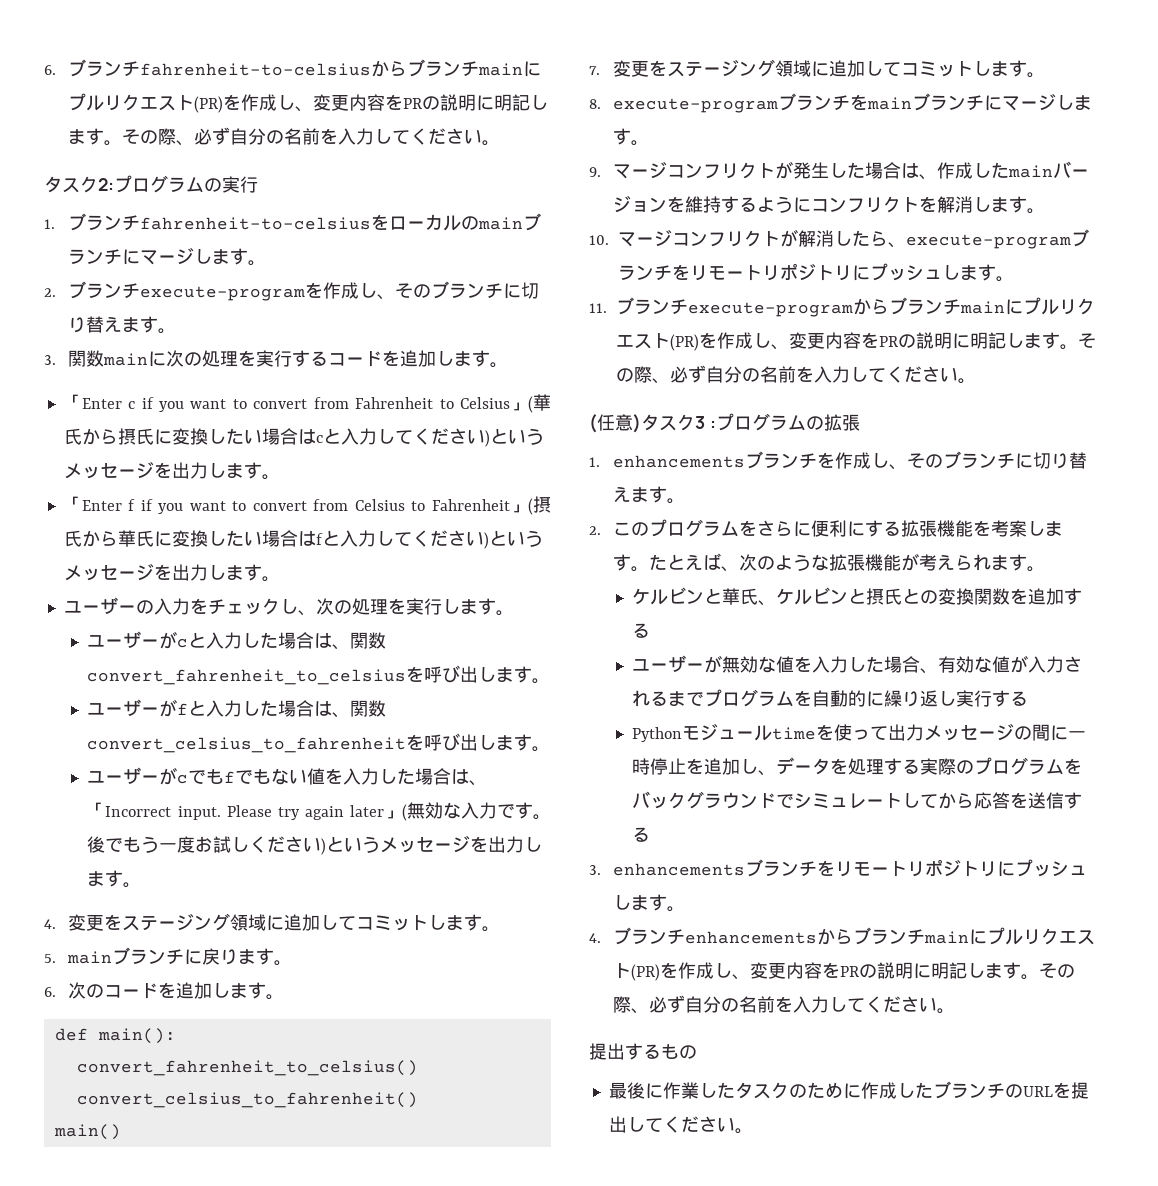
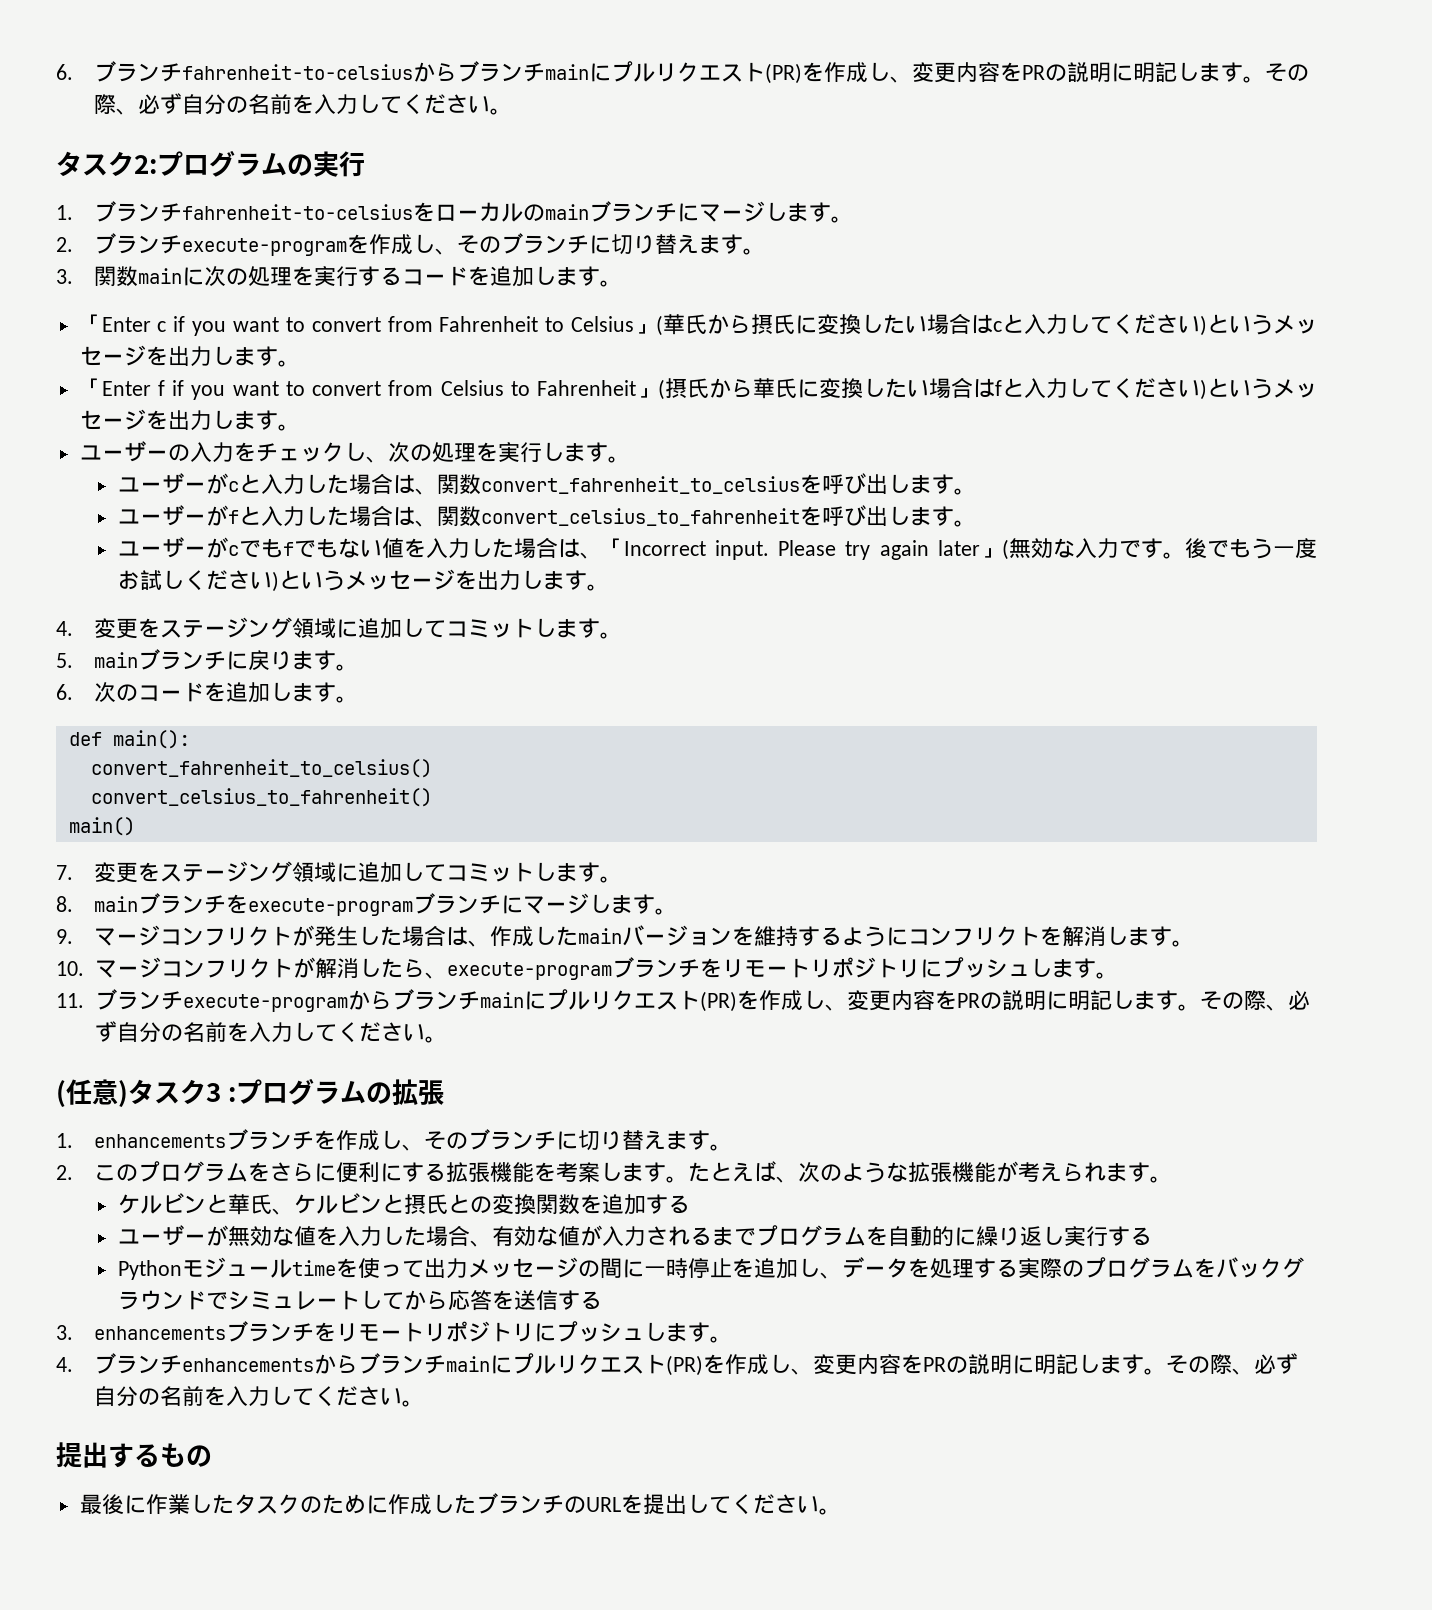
- 8. execute-programブランチをmainブランチにマージします。
+ 8. mainブランチをexecute-programブランチにマージします。

